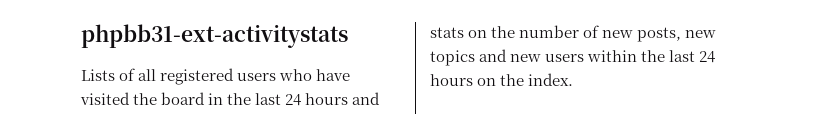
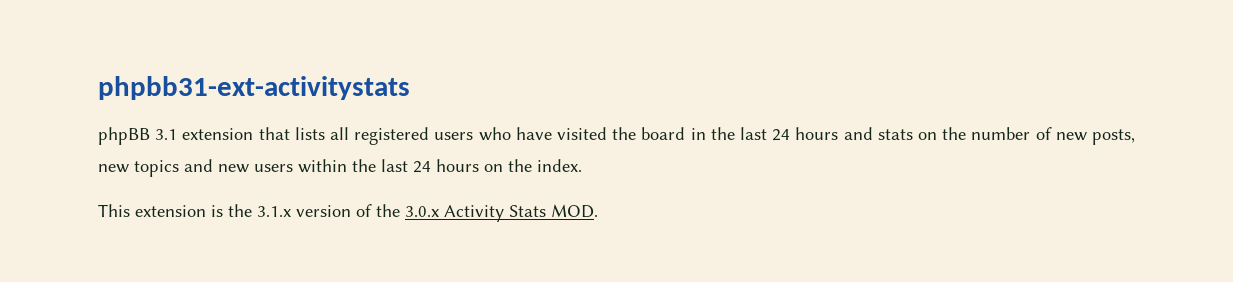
- Lists of all registered users who have visited the board in the last 24 hours and stats on the number of new posts, new topics and new users within the last 24 hours on the index.
+ phpBB 3.1 extension that lists all registered users who have visited the board in the last 24 hours and stats on the number of new posts, new topics and new users within the last 24 hours on the index.
+ This extension is the 3.1.x version of the 3.0.x Activity Stats MOD.

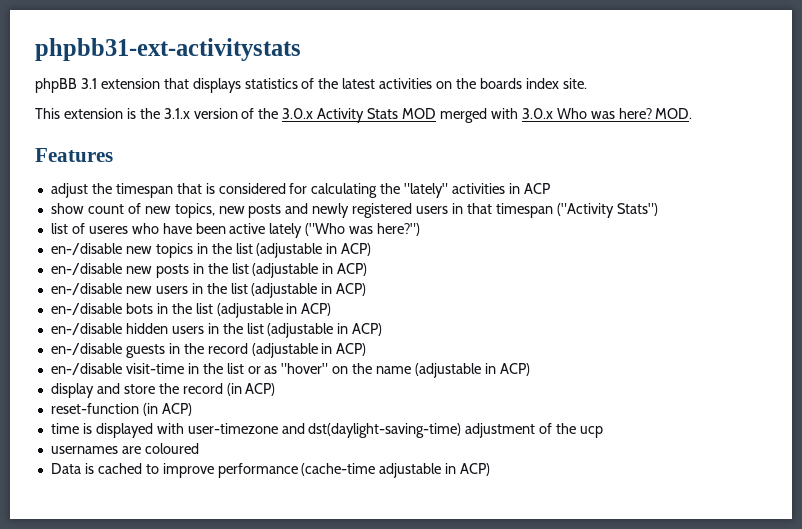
- phpBB 3.1 extension that lists all registered users who have visited the board in the last 24 hours and stats on the number of new posts, new topics and new users within the last 24 hours on the index.
+ phpBB 3.1 extension that displays statistics of the latest activities on the boards index site.
- This extension is the 3.1.x version of the 3.0.x Activity Stats MOD.
+ This extension is the 3.1.x version of the 3.0.x Activity Stats MOD merged with 3.0.x Who was here? MOD.
+ Features
+ adjust the timespan that is considered for calculating the "lately" activities in ACP
+ show count of new topics, new posts and newly registered users in that timespan ("Activity Stats")
+ list of useres who have been active lately ("Who was here?")
+ en-/disable new topics in the list (adjustable in ACP)
+ en-/disable new posts in the list (adjustable in ACP)
+ en-/disable new users in the list (adjustable in ACP)
+ en-/disable bots in the list (adjustable in ACP)
+ en-/disable hidden users in the list (adjustable in ACP)
+ en-/disable guests in the record (adjustable in ACP)
+ en-/disable visit-time in the list or as "hover" on the name (adjustable in ACP)
+ display and store the record (in ACP)
+ reset-function (in ACP)
+ time is displayed with user-timezone and dst(daylight-saving-time) adjustment of the ucp
+ usernames are coloured
+ Data is cached to improve performance (cache-time adjustable in ACP)

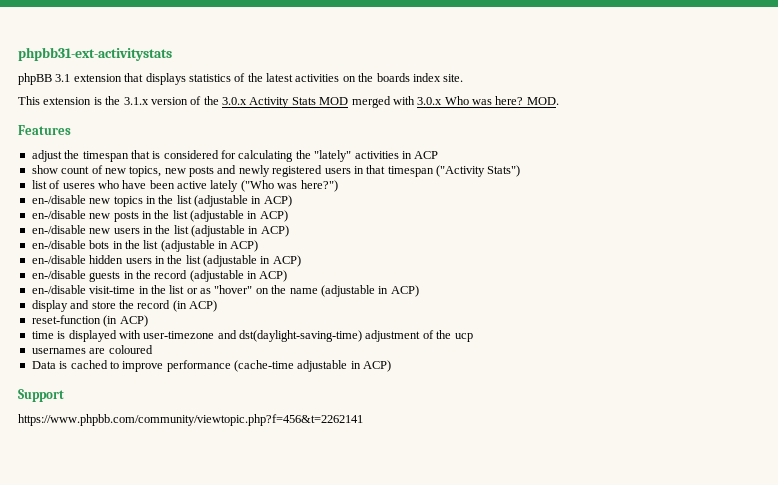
+ Support
+ https://www.phpbb.com/community/viewtopic.php?f=456&t=2262141

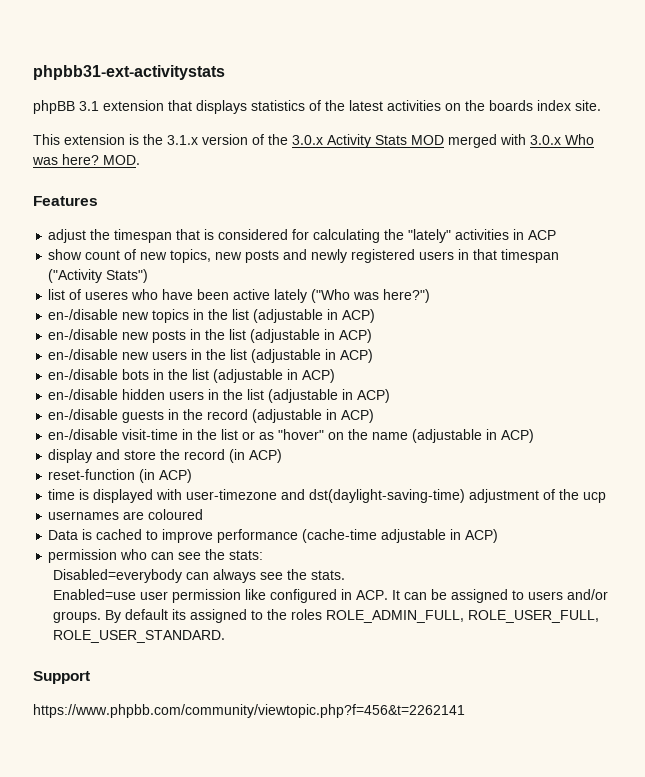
+ permission who can see the stats:
+ Disabled=everybody can always see the stats.
+ Enabled=use user permission like configured in ACP. It can be assigned to users and/or groups. By default its assigned to the roles ROLE_ADMIN_FULL, ROLE_USER_FULL, ROLE_USER_STANDARD.

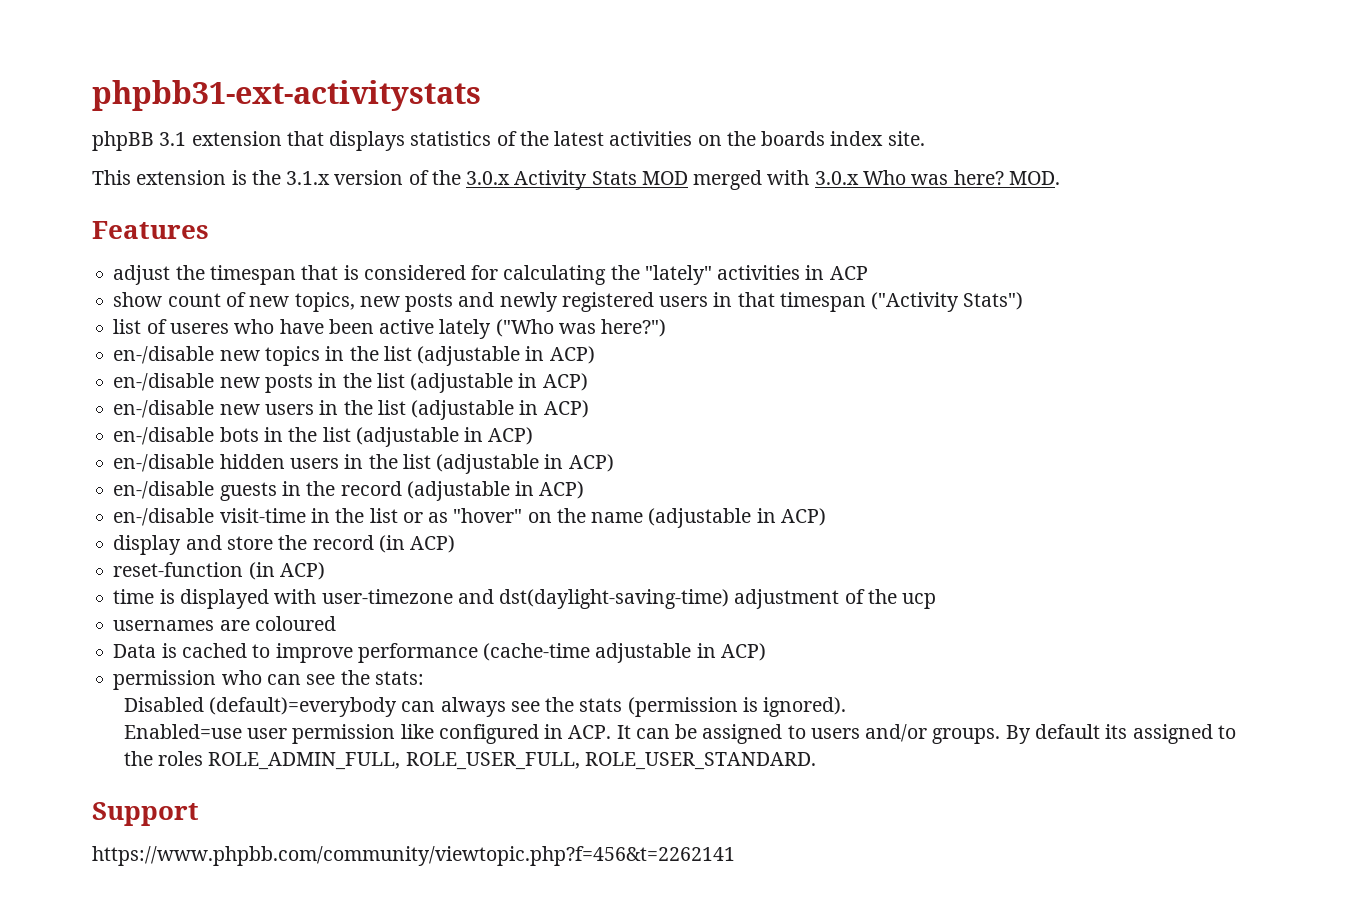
- Disabled=everybody can always see the stats.
+ Disabled (default)=everybody can always see the stats (permission is ignored).

